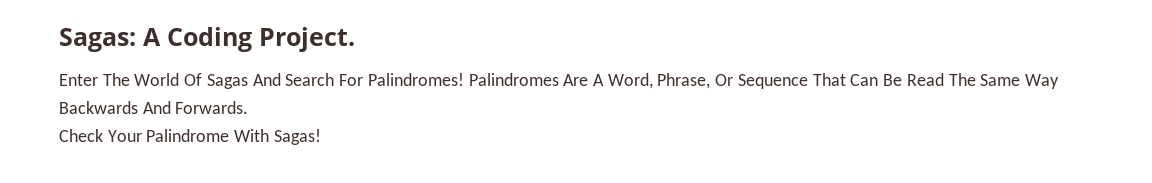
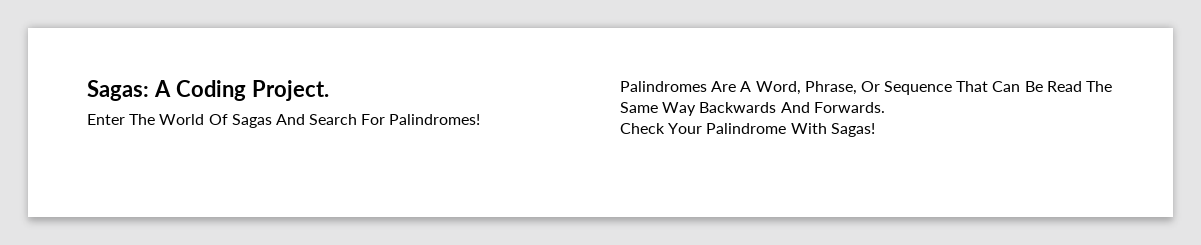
- Enter The World Of Sagas And Search For Palindromes! Palindromes Are A Word, Phrase, Or Sequence That Can Be Read The Same Way Backwards And Forwards.
+ Enter The World Of Sagas And Search For Palindromes!
+ Palindromes Are A Word, Phrase, Or Sequence That Can Be Read The Same Way Backwards And Forwards.

